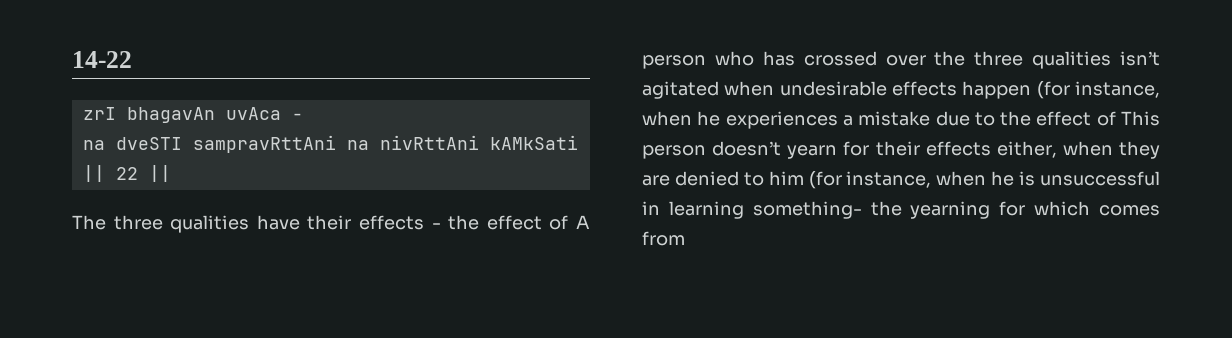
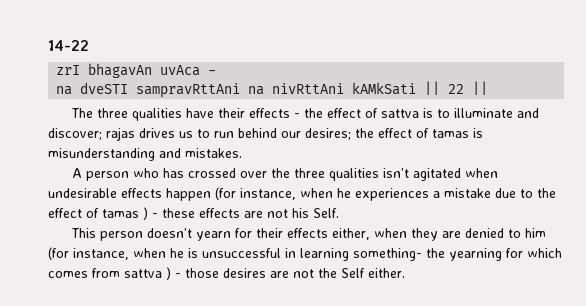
- The three qualities have their effects - the effect of A person who has crossed over the three qualities isn’t agitated when undesirable effects happen (for instance, when he experiences a mistake due to the effect of This person doesn’t yearn for their effects either, when they are denied to him (for instance, when he is unsuccessful in learning something- the yearning for which comes from
+ The three qualities have their effects - the effect of sattva is to illuminate and discover; rajas drives us to run behind our desires; the effect of tamas is misunderstanding and mistakes.
+ A person who has crossed over the three qualities isn’t agitated when undesirable effects happen (for instance, when he experiences a mistake due to the effect of tamas ) - these effects are not his Self.
+ This person doesn’t yearn for their effects either, when they are denied to him (for instance, when he is unsuccessful in learning something- the yearning for which comes from sattva ) - those desires are not the Self either.

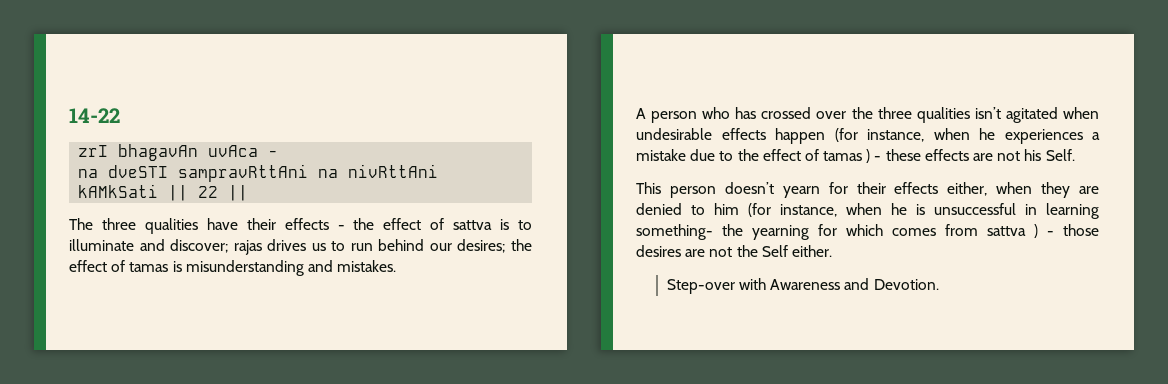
+ Step-over with Awareness and Devotion.

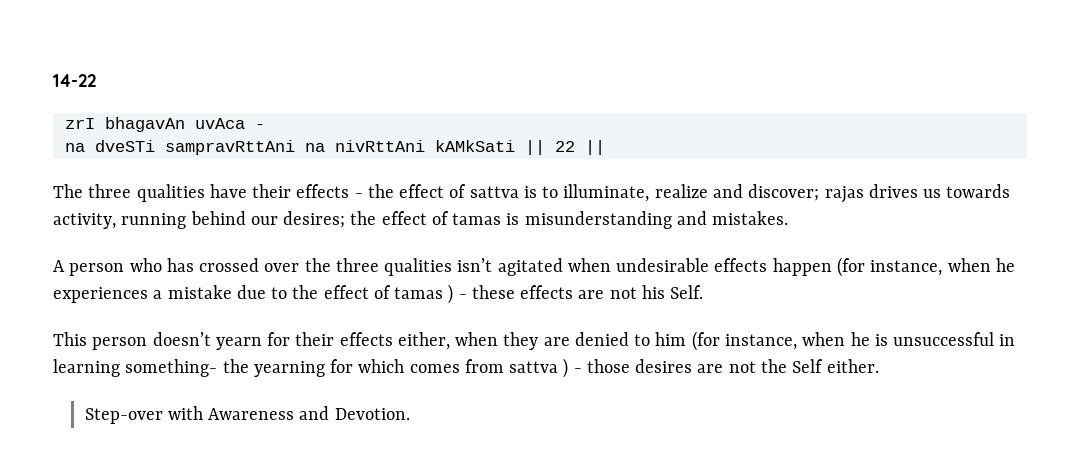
- na dveSTI sampravRttAni na nivRttAni kAMkSati || 22 ||
+ na dveSTi sampravRttAni na nivRttAni kAMkSati || 22 ||
- The three qualities have their effects - the effect of sattva is to illuminate and discover; rajas drives us to run behind our desires; the effect of tamas is misunderstanding and mistakes.
+ The three qualities have their effects - the effect of sattva is to illuminate, realize and discover; rajas drives us towards activity, running behind our desires; the effect of tamas is misunderstanding and mistakes.

